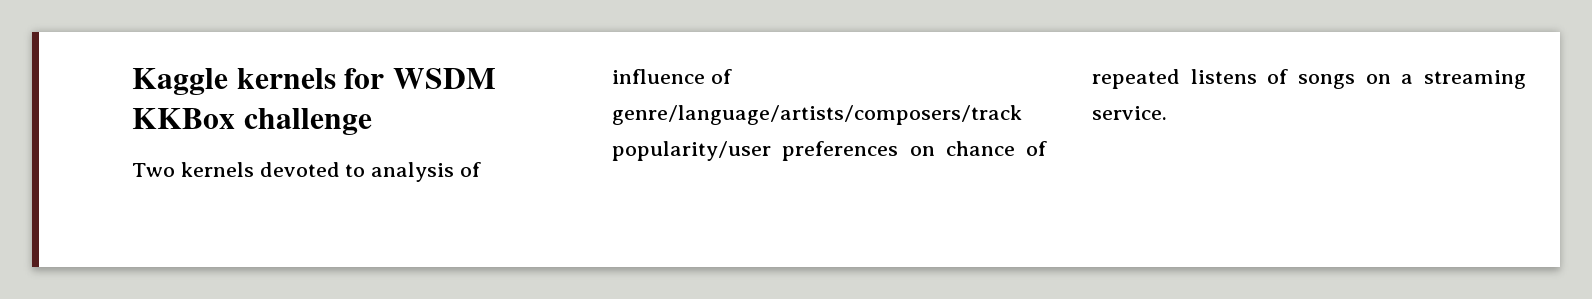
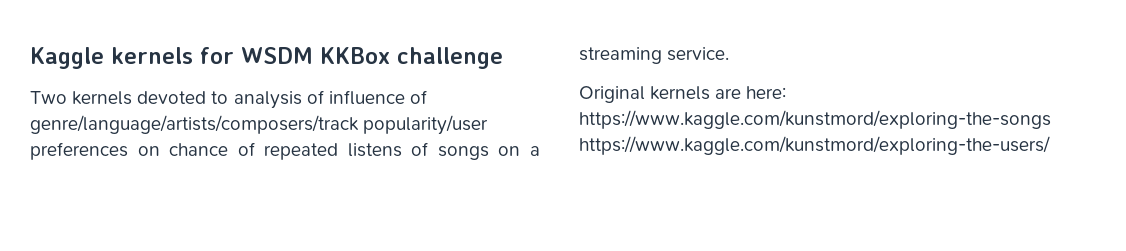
+ Original kernels are here: https://www.kaggle.com/kunstmord/exploring-the-songs https://www.kaggle.com/kunstmord/exploring-the-users/

